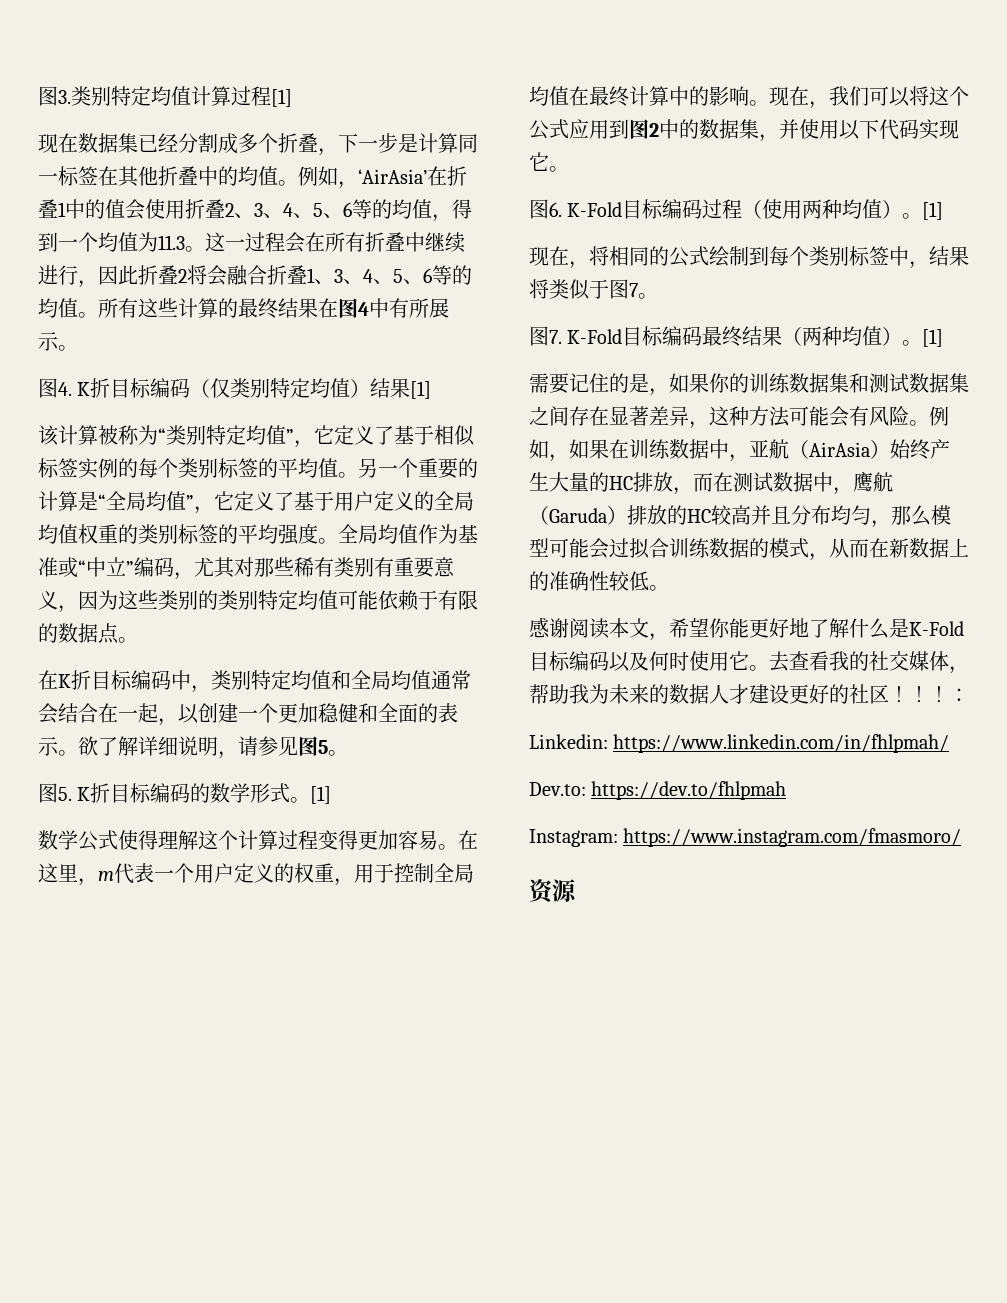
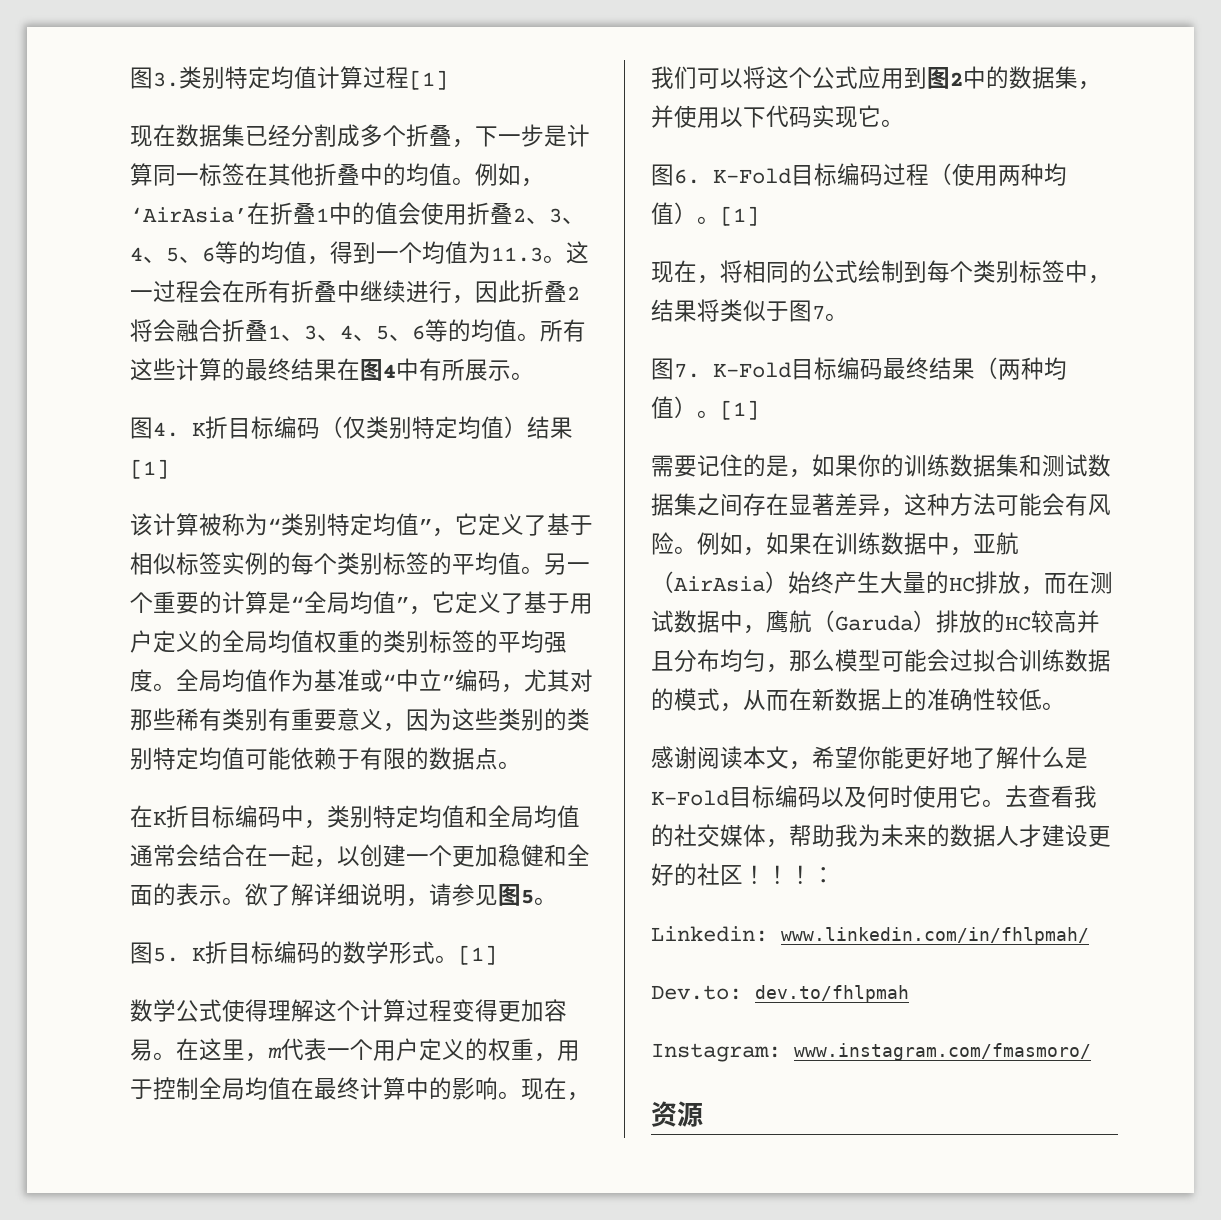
- Linkedin: https://www.linkedin.com/in/fhlpmah/
+ Linkedin: www.linkedin.com/in/fhlpmah/
- Dev.to: https://dev.to/fhlpmah
+ Dev.to: dev.to/fhlpmah
- Instagram: https://www.instagram.com/fmasmoro/
+ Instagram: www.instagram.com/fmasmoro/

